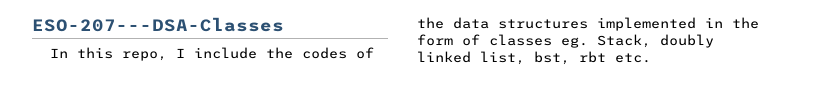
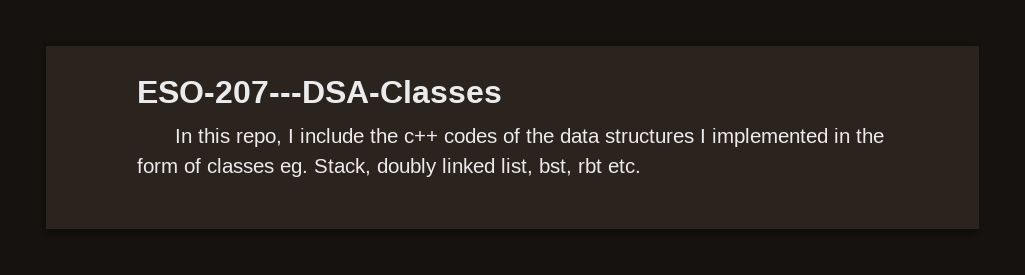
- In this repo, I include the codes of the data structures implemented in the form of classes eg. Stack, doubly linked list, bst, rbt etc.
+ In this repo, I include the c++ codes of the data structures I implemented in the form of classes eg. Stack, doubly linked list, bst, rbt etc.

